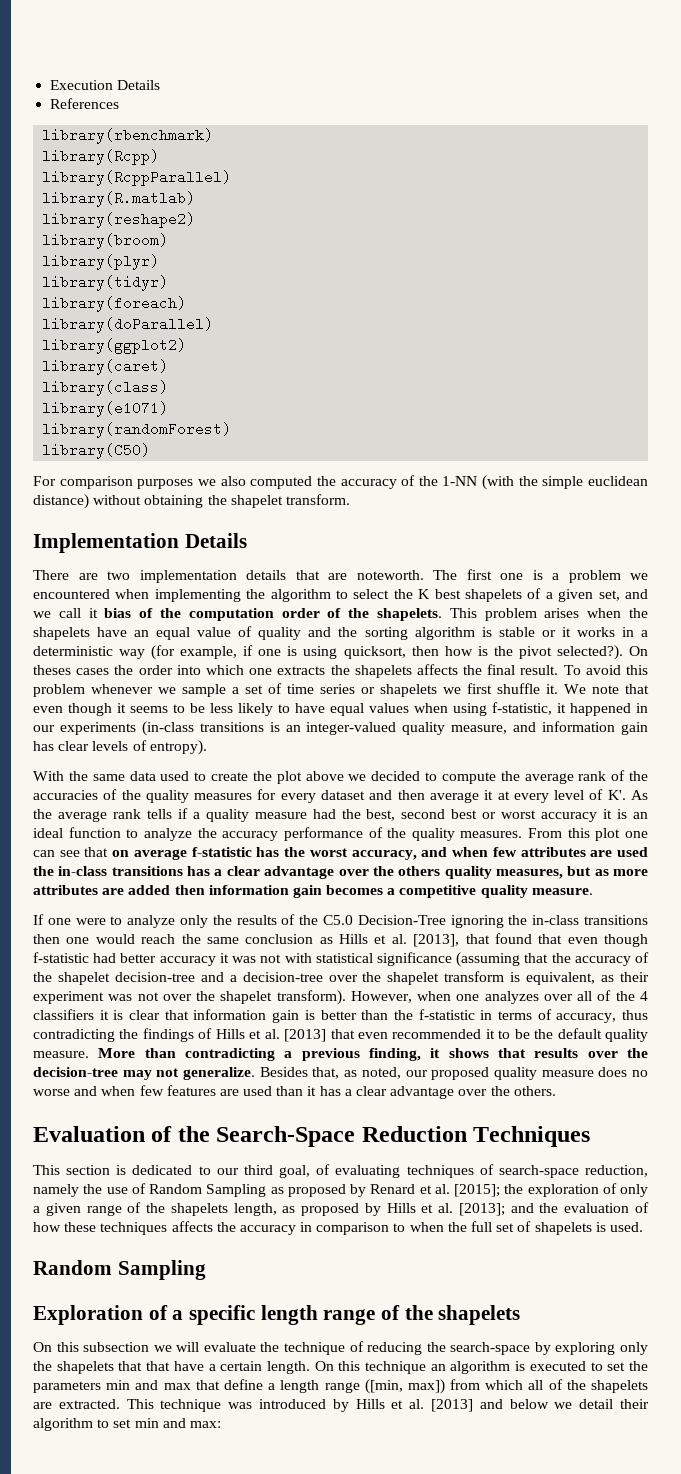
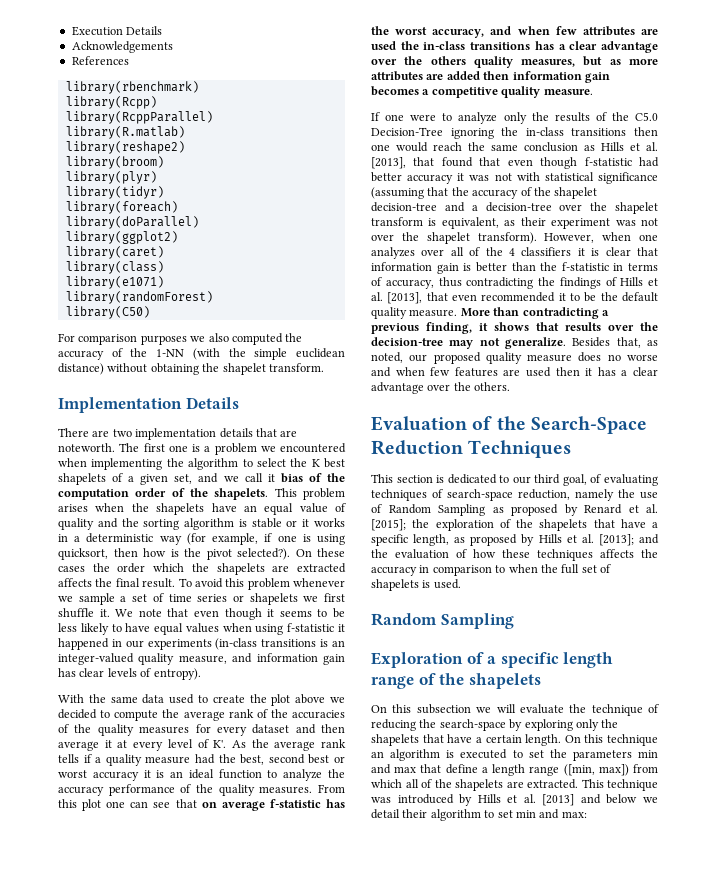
+ Acknowledgements
- On theses cases the order into which one extracts the shapelets affects the final result.
+ On these cases the order which the shapelets are extracted affects the final result.
- We note that even though it seems to be less likely to have equal values when using f-statistic, it happened in our experiments (in-class transitions is an integer-valued quality measure, and information gain has clear levels of entropy).
+ We note that even though it seems to be less likely to have equal values when using f-statistic it happened in our experiments (in-class transitions is an integer-valued quality measure, and information gain has clear levels of entropy).
- However, when one analyzes over all of the 4 classifiers it is clear that information gain is better than the f-statistic in terms of accuracy, thus contradicting the findings of Hills et al. [2013] that even recommended it to be the default quality measure.
+ However, when one analyzes over all of the 4 classifiers it is clear that information gain is better than the f-statistic in terms of accuracy, thus contradicting the findings of Hills et al. [2013], that even recommended it to be the default quality measure.
- Besides that, as noted, our proposed quality measure does no worse and when few features are used than it has a clear advantage over the others.
+ Besides that, as noted, our proposed quality measure does no worse and when few features are used then it has a clear advantage over the others.
- This section is dedicated to our third goal, of evaluating techniques of search-space reduction, namely the use of Random Sampling as proposed by Renard et al. [2015]; the exploration of only a given range of the shapelets length, as proposed by Hills et al. [2013]; and the evaluation of how these techniques affects the accuracy in comparison to when the full set of shapelets is used.
+ This section is dedicated to our third goal, of evaluating techniques of search-space reduction, namely the use of Random Sampling as proposed by Renard et al. [2015]; the exploration of the shapelets that have a specific length, as proposed by Hills et al. [2013]; and the evaluation of how these techniques affects the accuracy in comparison to when the full set of shapelets is used.
- On this subsection we will evaluate the technique of reducing the search-space by exploring only the shapelets that that have a certain length.
+ On this subsection we will evaluate the technique of reducing the search-space by exploring only the shapelets that have a certain length.

